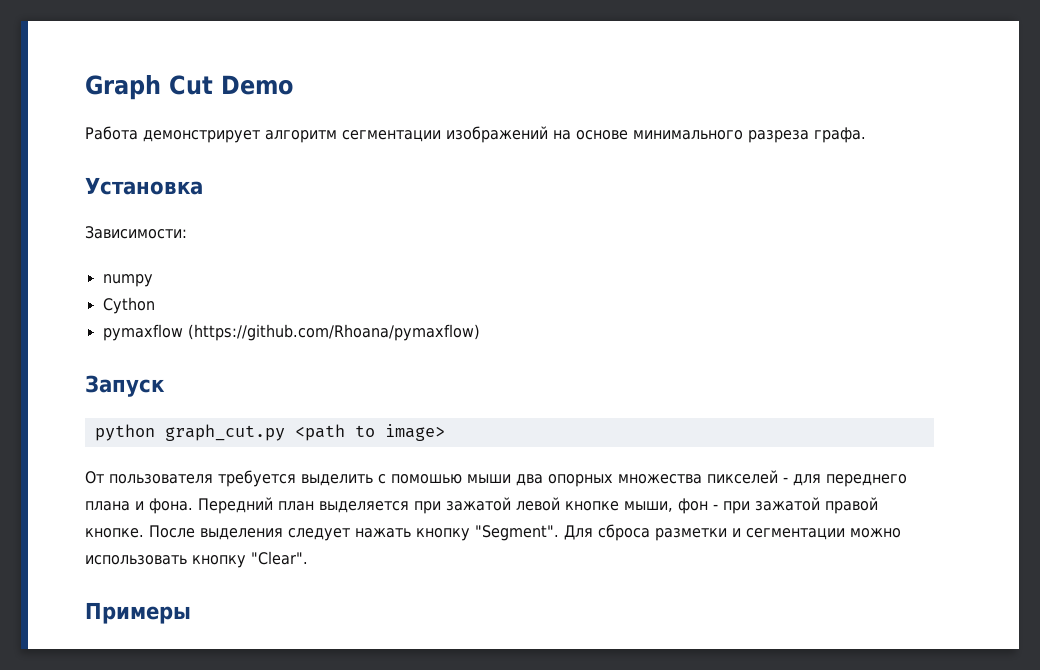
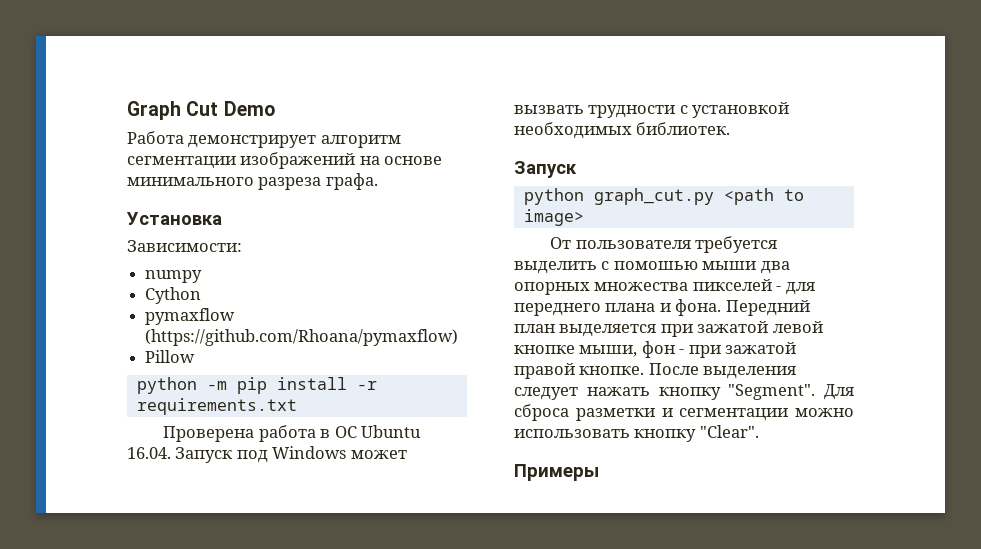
+ Pillow
+ python -m pip install -r requirements.txt
+ Проверена работа в ОС Ubuntu 16.04. Запуск под Windows может вызвать трудности с установкой необходимых библиотек.

